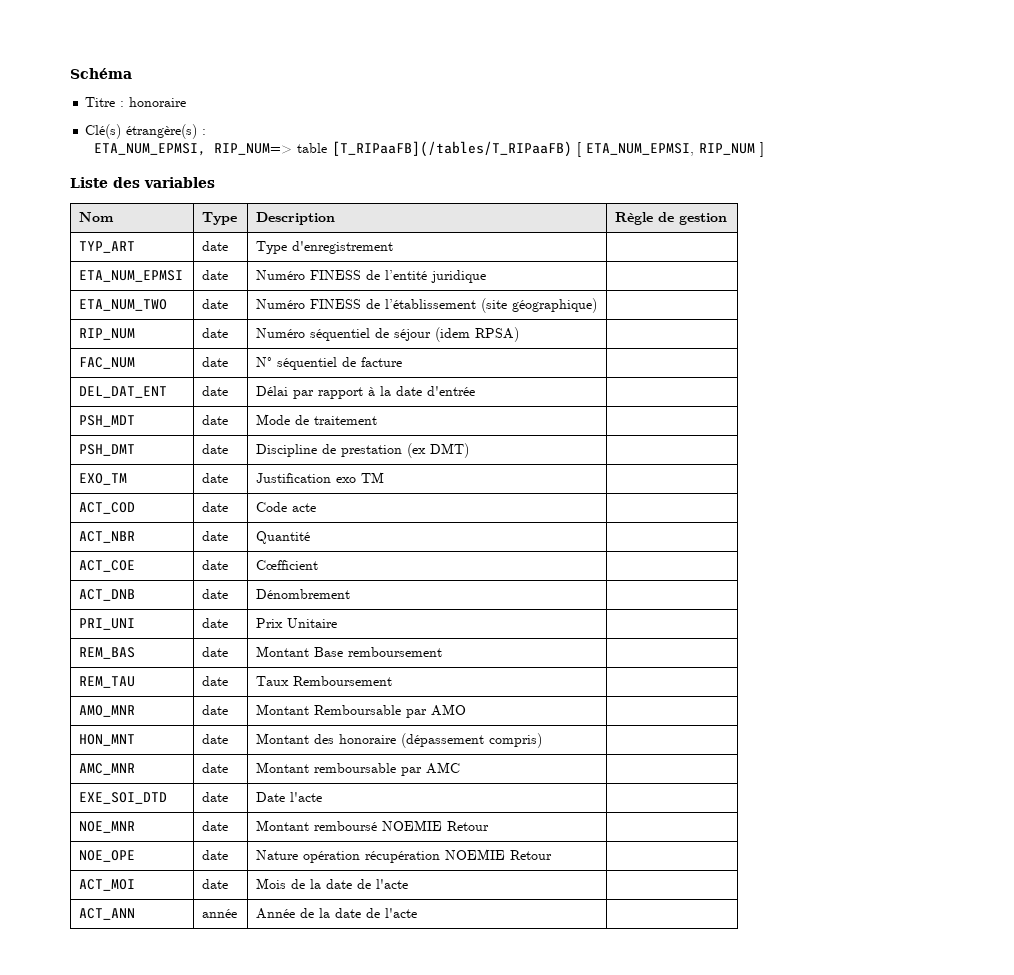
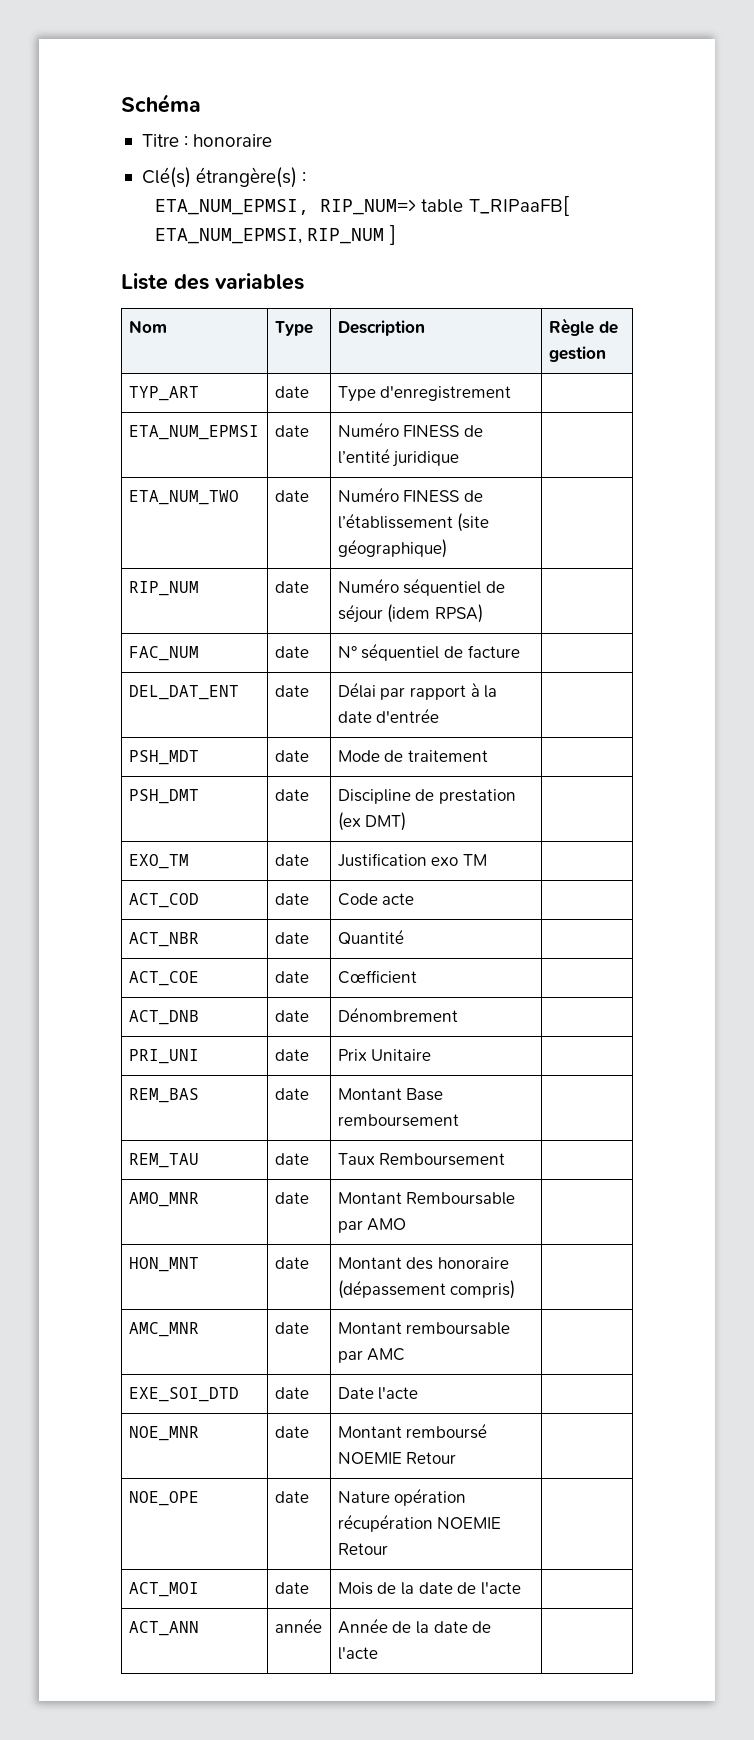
- ETA_NUM_EPMSI, RIP_NUM=> table [T_RIPaaFB](/tables/T_RIPaaFB) [ ETA_NUM_EPMSI, RIP_NUM ]
+ ETA_NUM_EPMSI, RIP_NUM=> table T_RIPaaFB[ ETA_NUM_EPMSI, RIP_NUM ]

